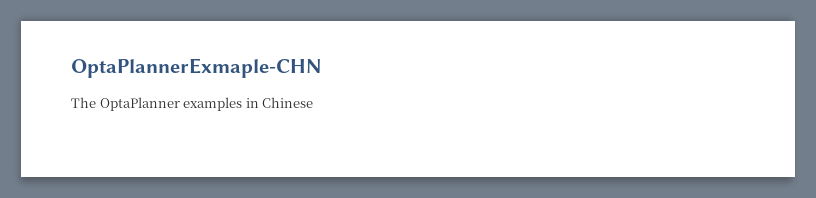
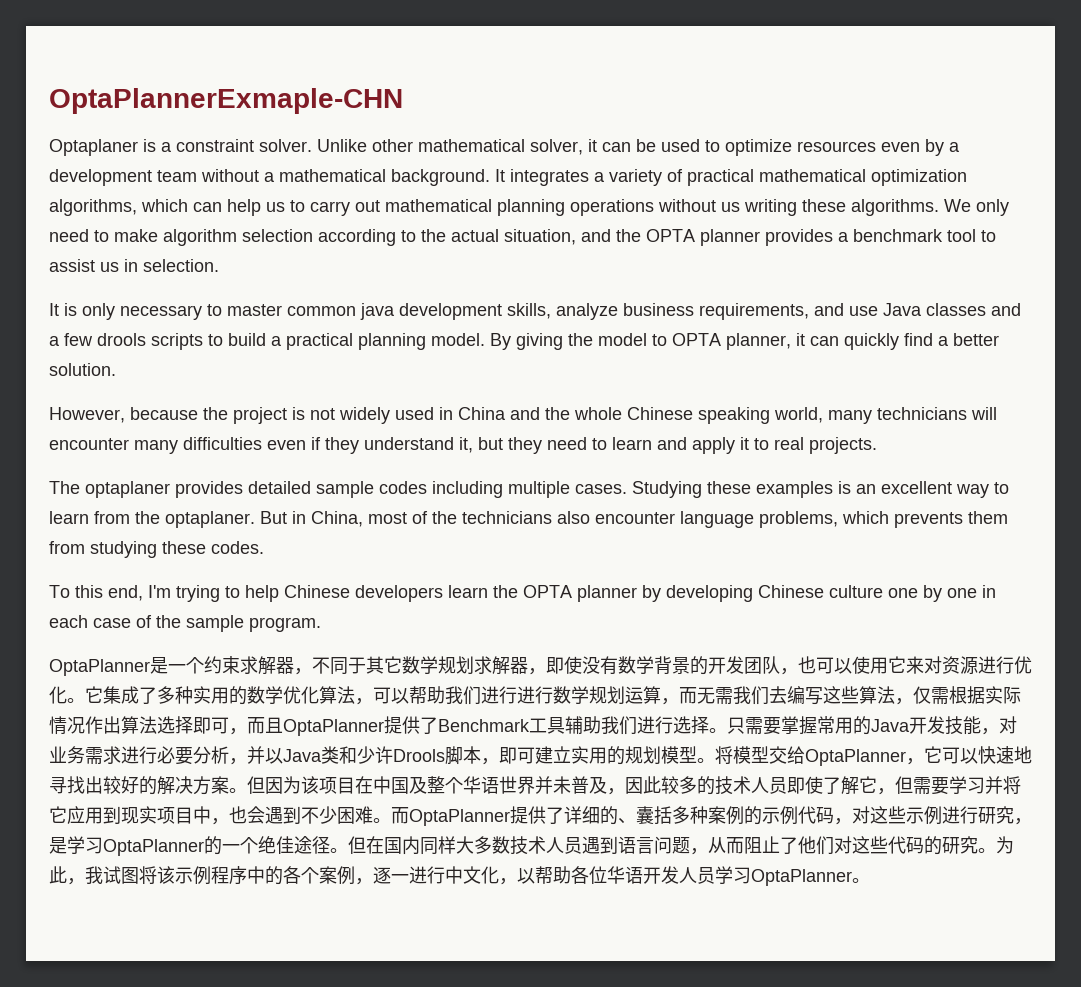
- The OptaPlanner examples in Chinese
+ Optaplaner is a constraint solver. Unlike other mathematical solver, it can be used to optimize resources even by a development team without a mathematical background. It integrates a variety of practical mathematical optimization algorithms, which can help us to carry out mathematical planning operations without us writing these algorithms. We only need to make algorithm selection according to the actual situation, and the OPTA planner provides a benchmark tool to assist us in selection.
+ It is only necessary to master common java development skills, analyze business requirements, and use Java classes and a few drools scripts to build a practical planning model. By giving the model to OPTA planner, it can quickly find a better solution.
+ However, because the project is not widely used in China and the whole Chinese speaking world, many technicians will encounter many difficulties even if they understand it, but they need to learn and apply it to real projects.
+ The optaplaner provides detailed sample codes including multiple cases. Studying these examples is an excellent way to learn from the optaplaner. But in China, most of the technicians also encounter language problems, which prevents them from studying these codes.
+ To this end, I'm trying to help Chinese developers learn the OPTA planner by developing Chinese culture one by one in each case of the sample program.
+ OptaPlanner是一个约束求解器，不同于其它数学规划求解器，即使没有数学背景的开发团队，也可以使用它来对资源进行优化。它集成了多种实用的数学优化算法，可以帮助我们进行进行数学规划运算，而无需我们去编写这些算法，仅需根据实际情况作出算法选择即可，而且OptaPlanner提供了Benchmark工具辅助我们进行选择。只需要掌握常用的Java开发技能，对业务需求进行必要分析，并以Java类和少许Drools脚本，即可建立实用的规划模型。将模型交给OptaPlanner，它可以快速地寻找出较好的解决方案。但因为该项目在中国及整个华语世界并未普及，因此较多的技术人员即使了解它，但需要学习并将它应用到现实项目中，也会遇到不少困难。而OptaPlanner提供了详细的、囊括多种案例的示例代码，对这些示例进行研究，是学习OptaPlanner的一个绝佳途径。但在国内同样大多数技术人员遇到语言问题，从而阻止了他们对这些代码的研究。为此，我试图将该示例程序中的各个案例，逐一进行中文化，以帮助各位华语开发人员学习OptaPlanner。

